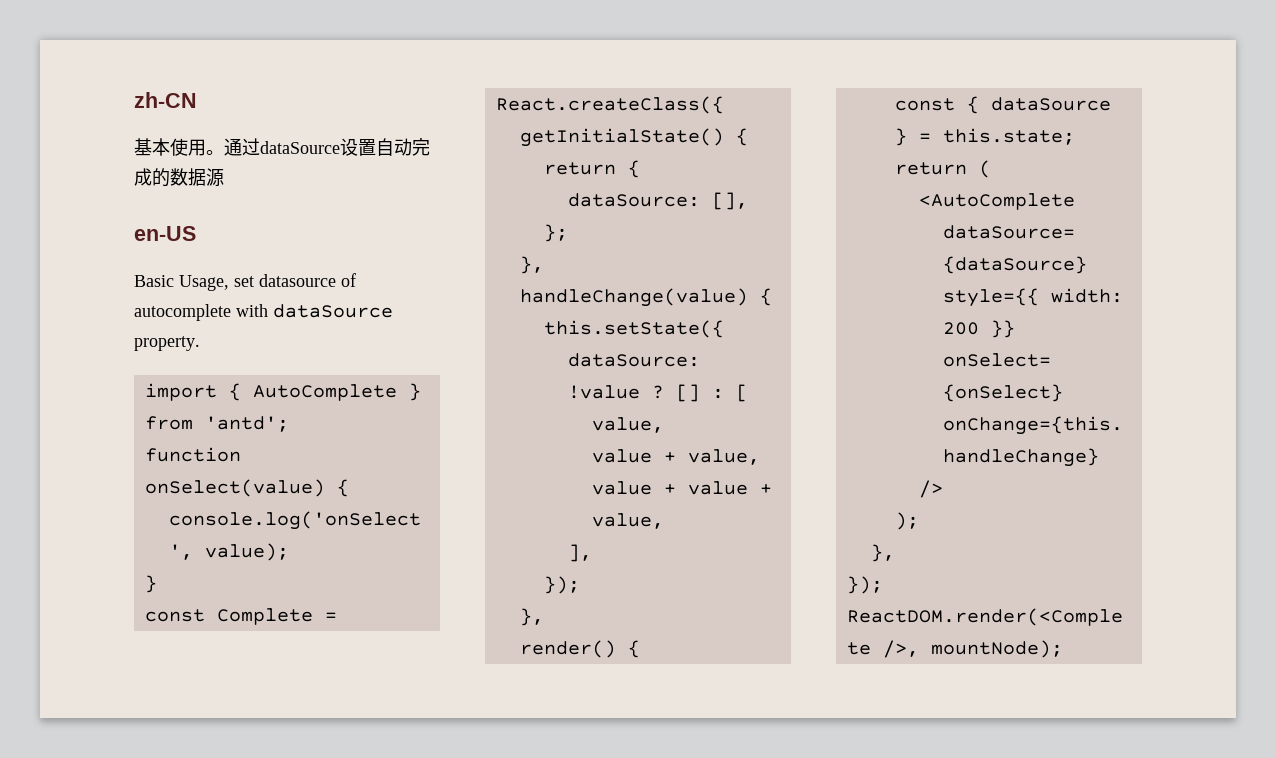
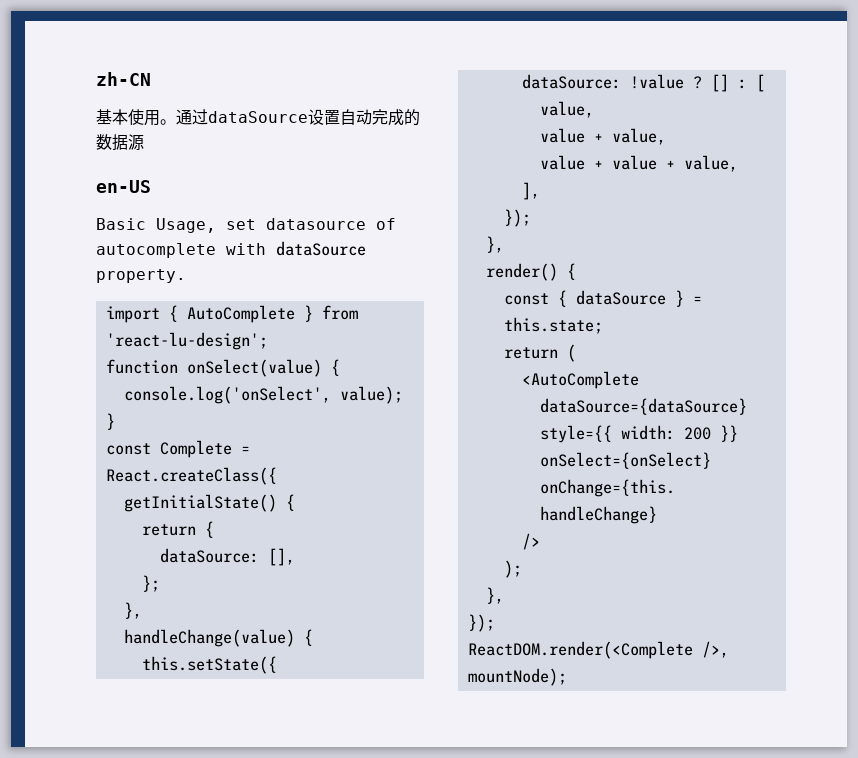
- import { AutoComplete } from 'antd';
+ import { AutoComplete } from 'react-lu-design';

